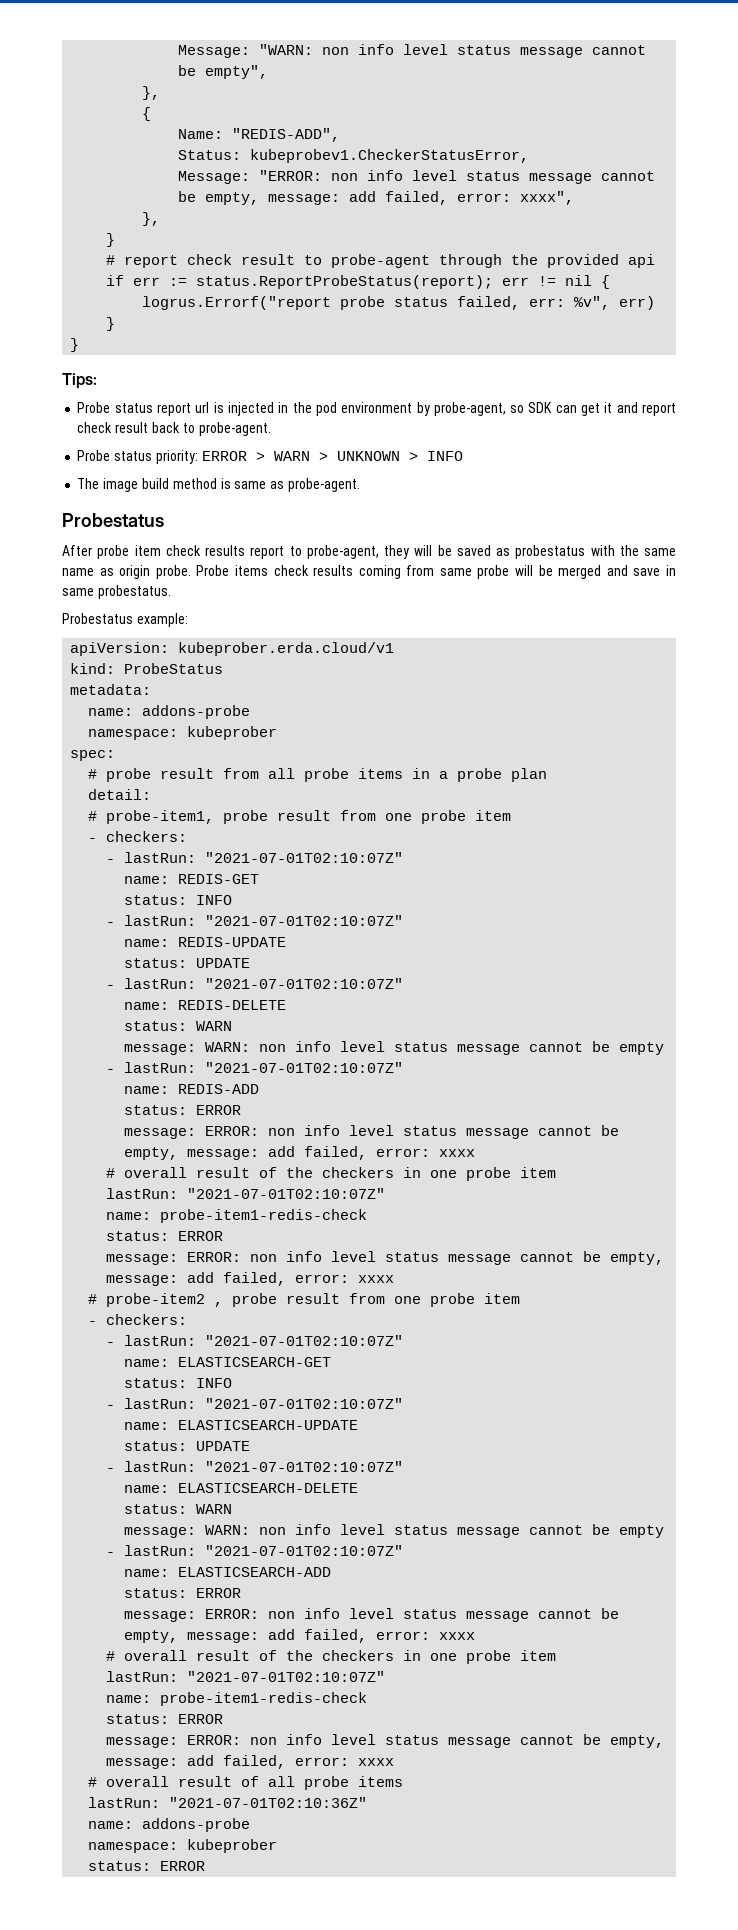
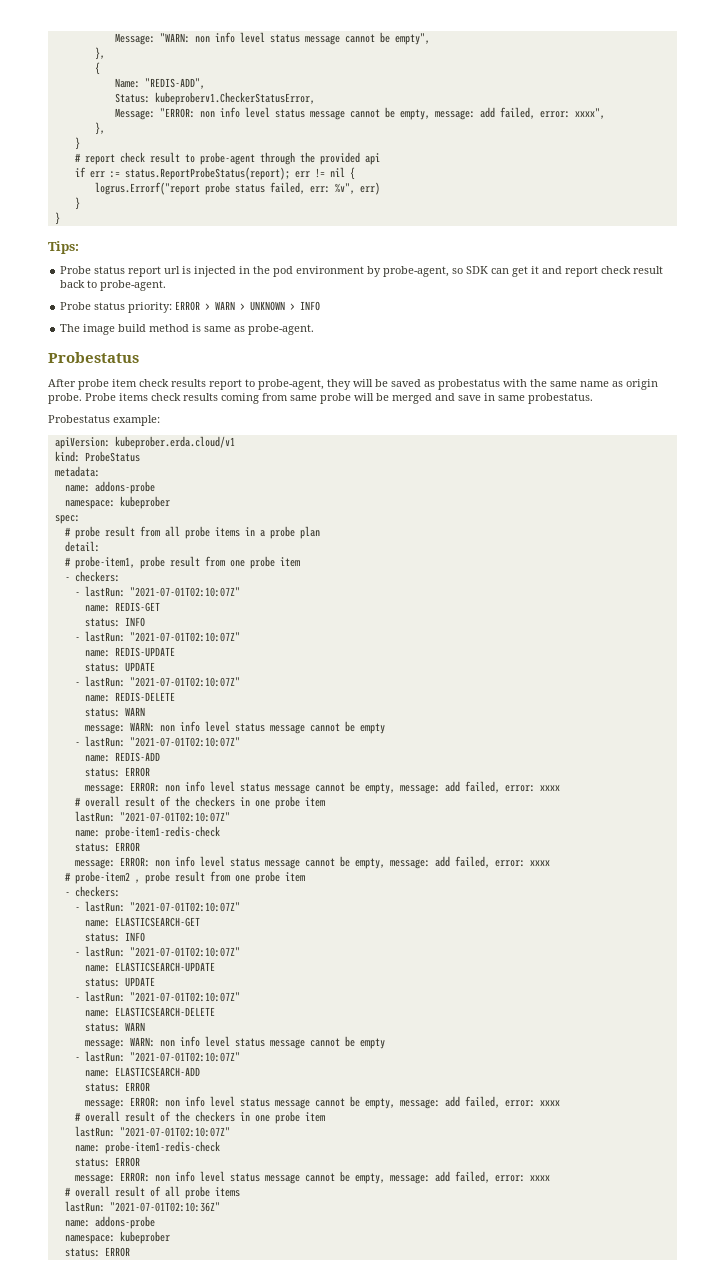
- Status: kubeprobev1.CheckerStatusError,
+ Status: kubeproberv1.CheckerStatusError,

